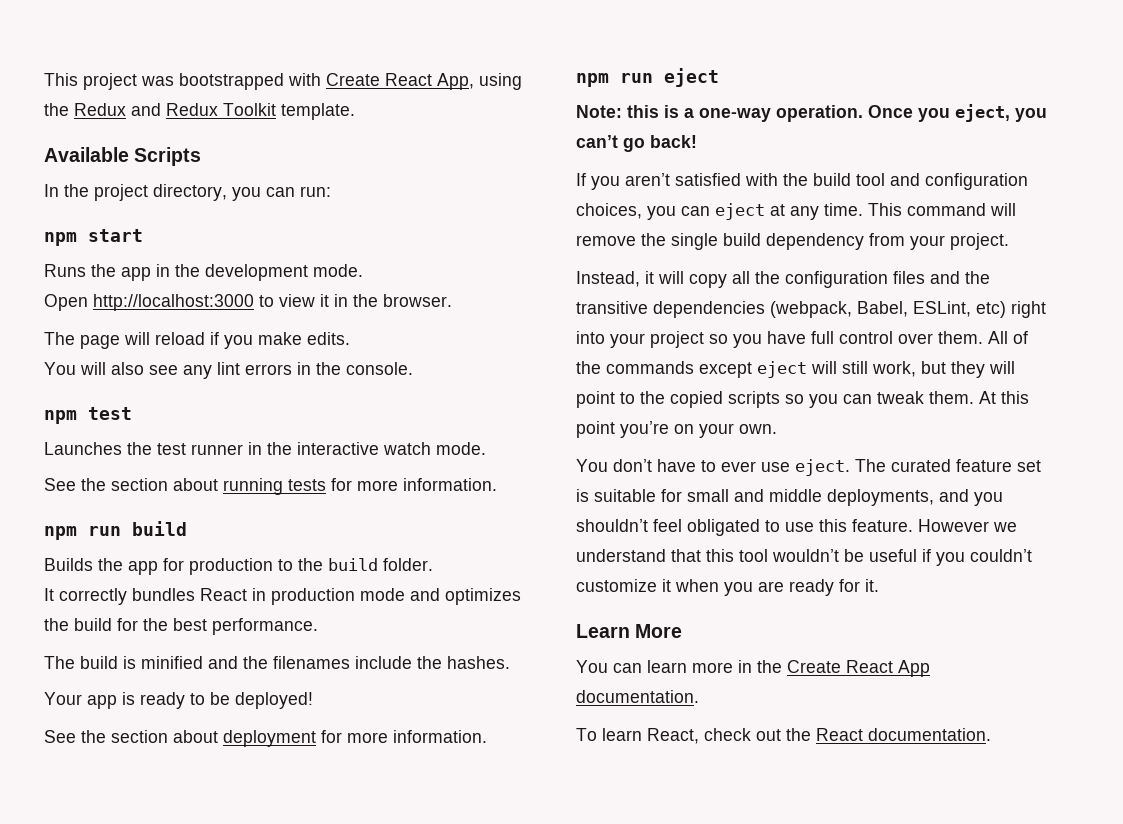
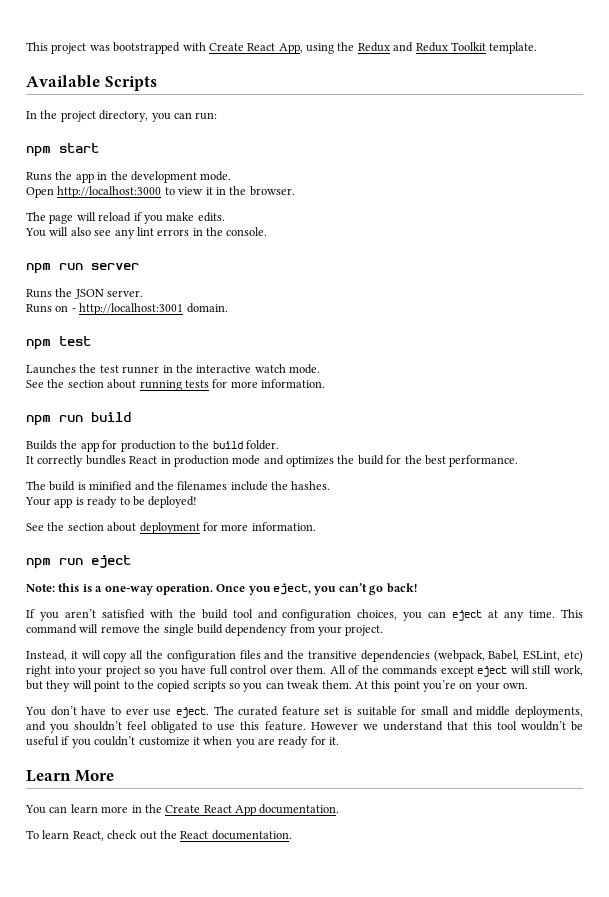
+ npm run server
+ Runs the JSON server.
+ Runs on - http://localhost:3001 domain.

